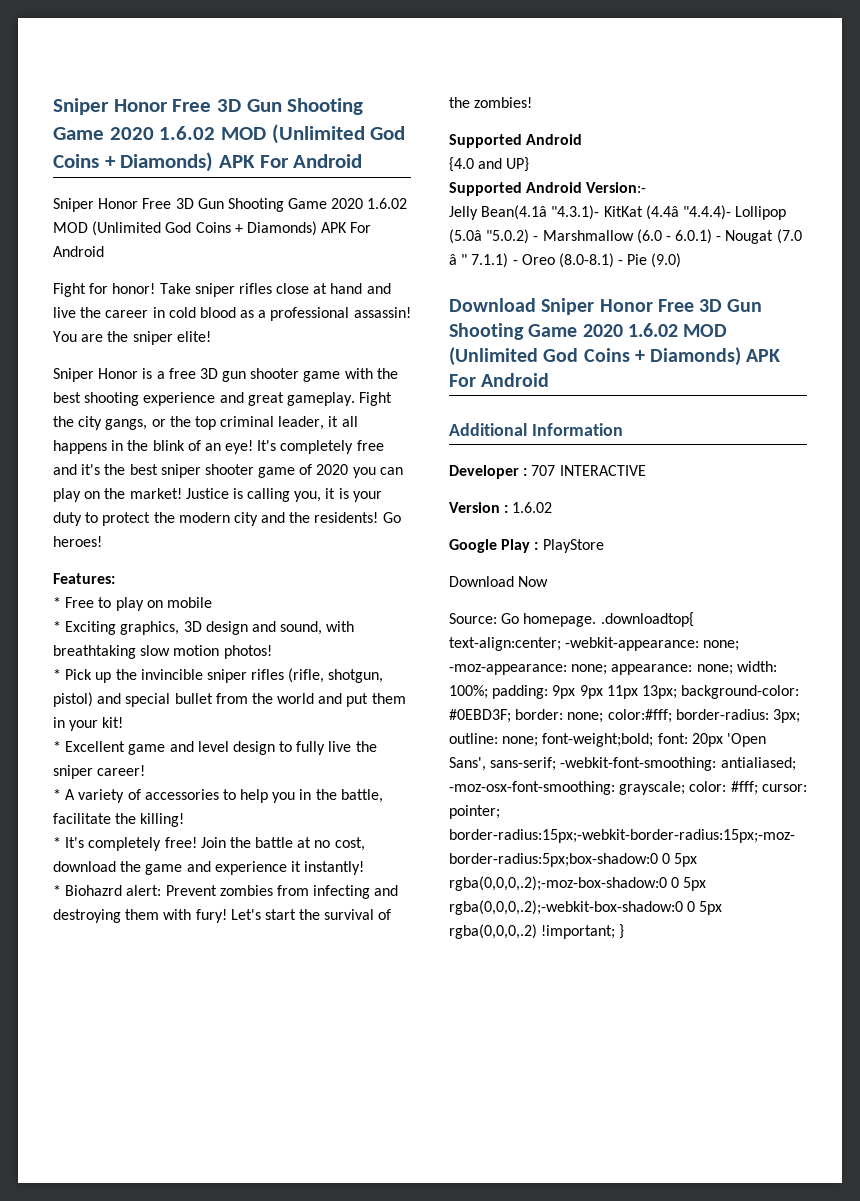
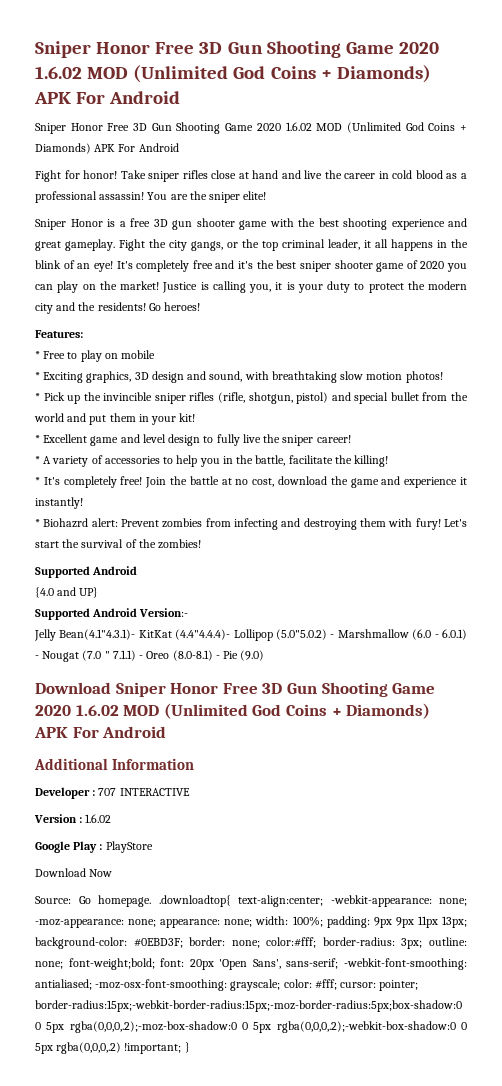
- Jelly Bean(4.1â "4.3.1)- KitKat (4.4â "4.4.4)- Lollipop (5.0â "5.0.2) - Marshmallow (6.0 - 6.0.1) - Nougat (7.0 â " 7.1.1) - Oreo (8.0-8.1) - Pie (9.0)
+ Jelly Bean(4.1"4.3.1)- KitKat (4.4"4.4.4)- Lollipop (5.0"5.0.2) - Marshmallow (6.0 - 6.0.1) - Nougat (7.0 " 7.1.1) - Oreo (8.0-8.1) - Pie (9.0)

